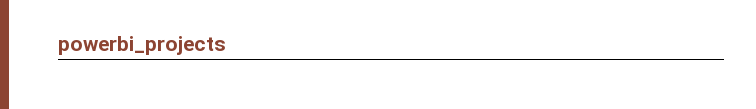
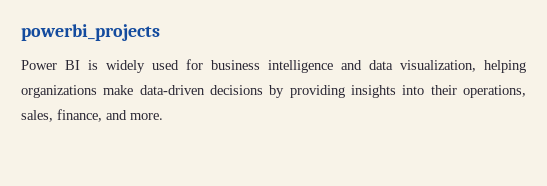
+ Power BI is widely used for business intelligence and data visualization, helping organizations make data-driven decisions by providing insights into their operations, sales, finance, and more.

